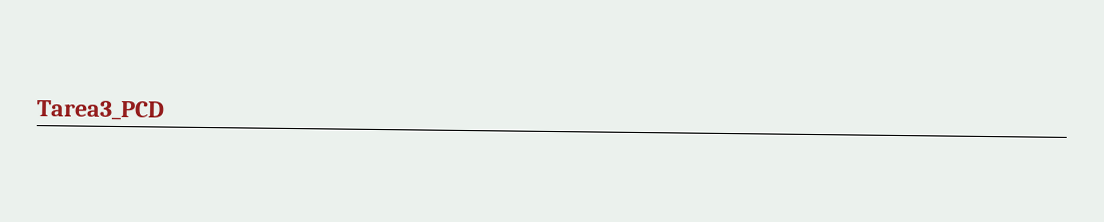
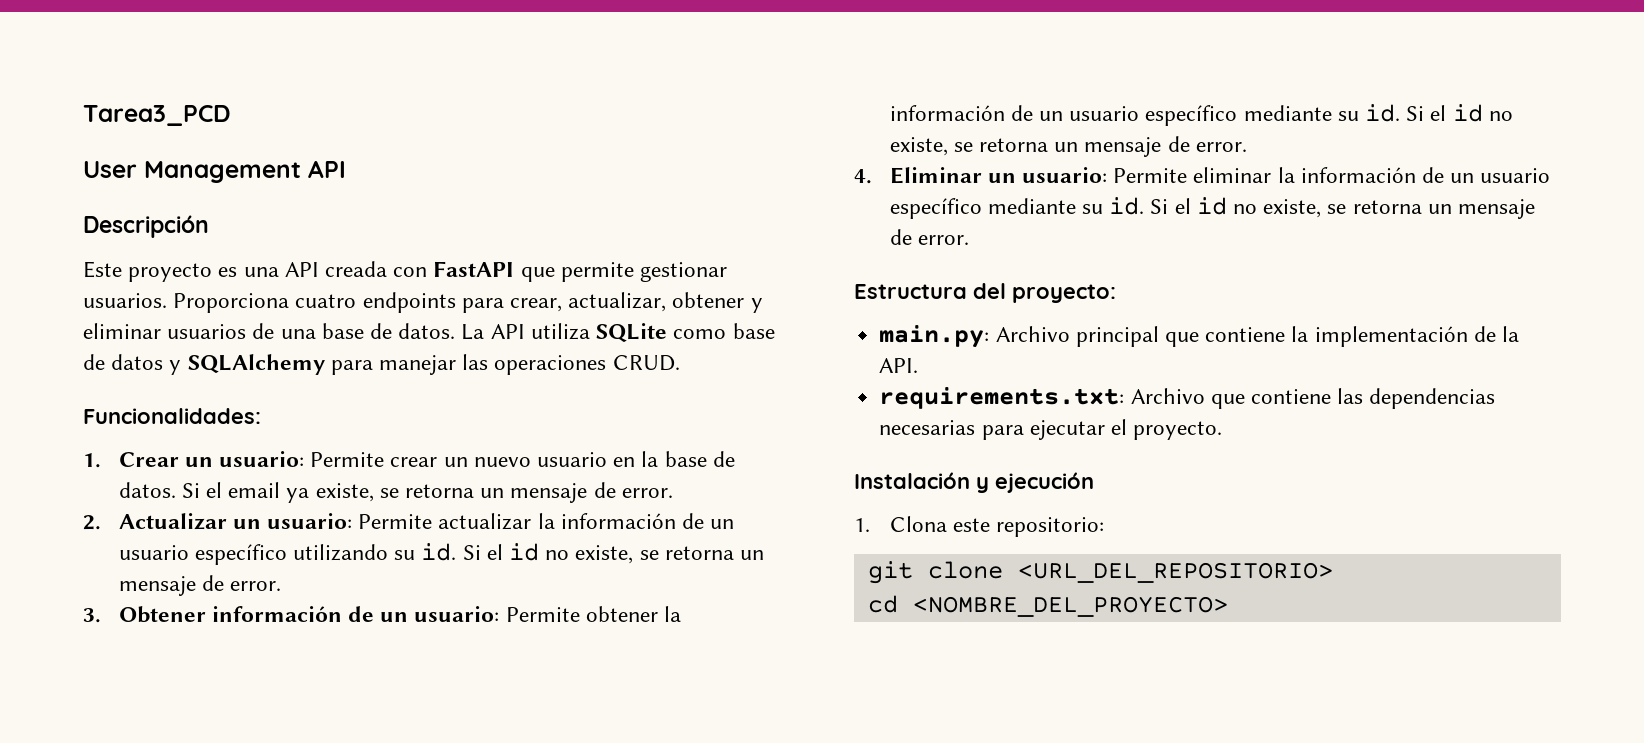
+ User Management API
+ Descripción
+ Este proyecto es una API creada con FastAPI que permite gestionar usuarios. Proporciona cuatro endpoints para crear, actualizar, obtener y eliminar usuarios de una base de datos. La API utiliza SQLite como base de datos y SQLAlchemy para manejar las operaciones CRUD.
+ Funcionalidades:
+ 1. Crear un usuario: Permite crear un nuevo usuario en la base de datos. Si el email ya existe, se retorna un mensaje de error.
+ 2. Actualizar un usuario: Permite actualizar la información de un usuario específico utilizando su id. Si el id no existe, se retorna un mensaje de error.
+ 3. Obtener información de un usuario: Permite obtener la información de un usuario específico mediante su id. Si el id no existe, se retorna un mensaje de error.
+ 4. Eliminar un usuario: Permite eliminar la información de un usuario específico mediante su id. Si el id no existe, se retorna un mensaje de error.
+ Estructura del proyecto:
+ main.py: Archivo principal que contiene la implementación de la API.
+ requirements.txt: Archivo que contiene las dependencias necesarias para ejecutar el proyecto.
+ Instalación y ejecución
+ 1. Clona este repositorio:
+ git clone <URL_DEL_REPOSITORIO>
+ cd <NOMBRE_DEL_PROYECTO>

